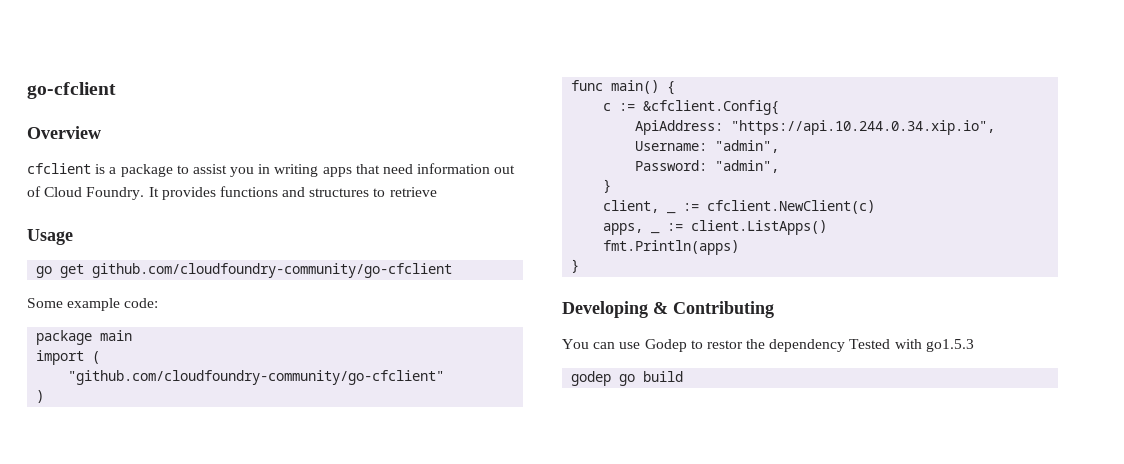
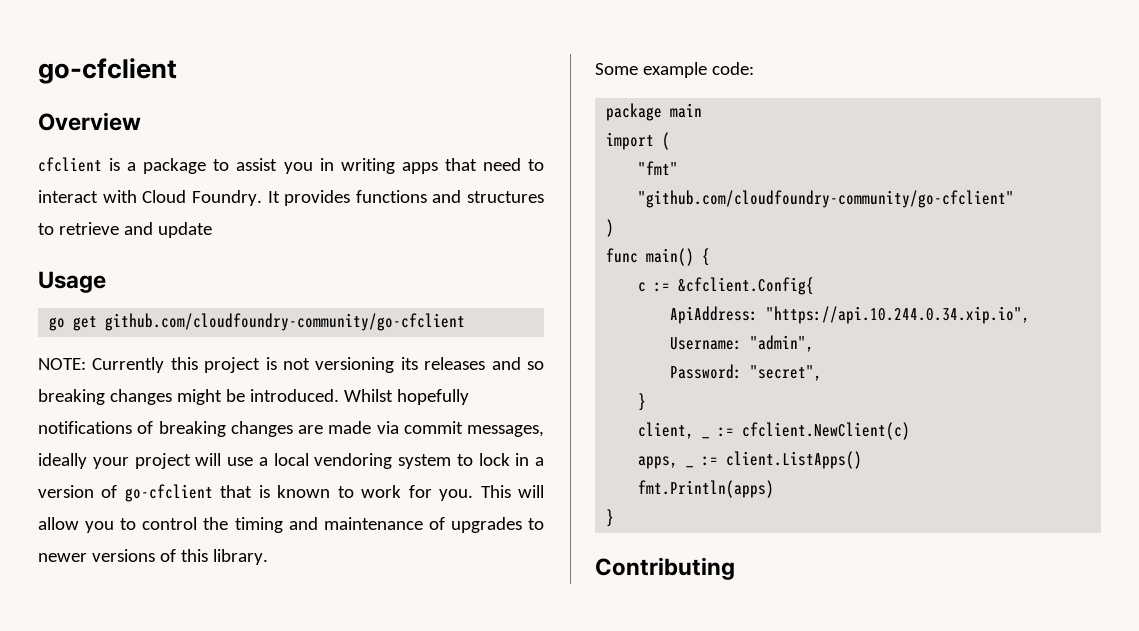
- cfclient is a package to assist you in writing apps that need information out of Cloud Foundry.
+ cfclient is a package to assist you in writing apps that need to interact with Cloud Foundry.
- It provides functions and structures to retrieve
+ It provides functions and structures to retrieve and update
+ NOTE: Currently this project is not versioning its releases and so breaking changes might be introduced. Whilst hopefully notifications of breaking changes are made via commit messages, ideally your project will use a local vendoring system to lock in a version of go-cfclient that is known to work for you. This will allow you to control the timing and maintenance of upgrades to newer versions of this library.
+ "fmt"
- Password: "admin",
+ Password: "secret",
- Developing & Contributing
+ Contributing
- You can use Godep to restor the dependency Tested with go1.5.3
- godep go build

